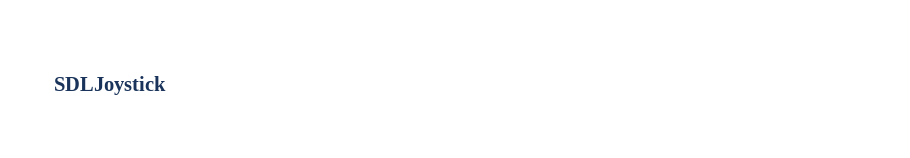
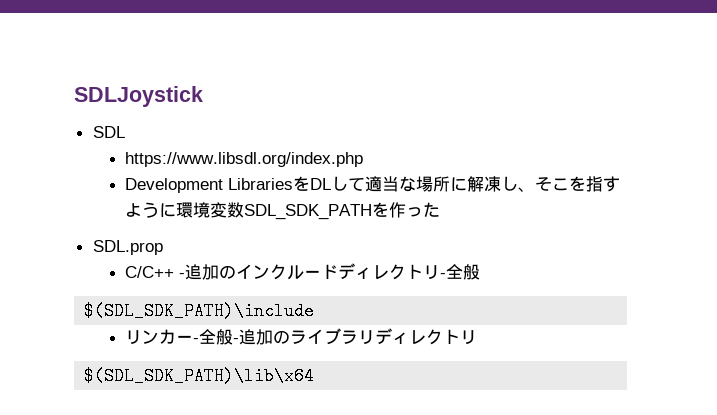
+ SDL
+ https://www.libsdl.org/index.php
+ Development LibrariesをDLして適当な場所に解凍し、そこを指すように環境変数SDL_SDK_PATHを作った
+ SDL.prop
+ C/C++ -追加のインクルードディレクトリ-全般
+ $(SDL_SDK_PATH)\include
+ リンカー-全般-追加のライブラリディレクトリ
+ $(SDL_SDK_PATH)\lib\x64

